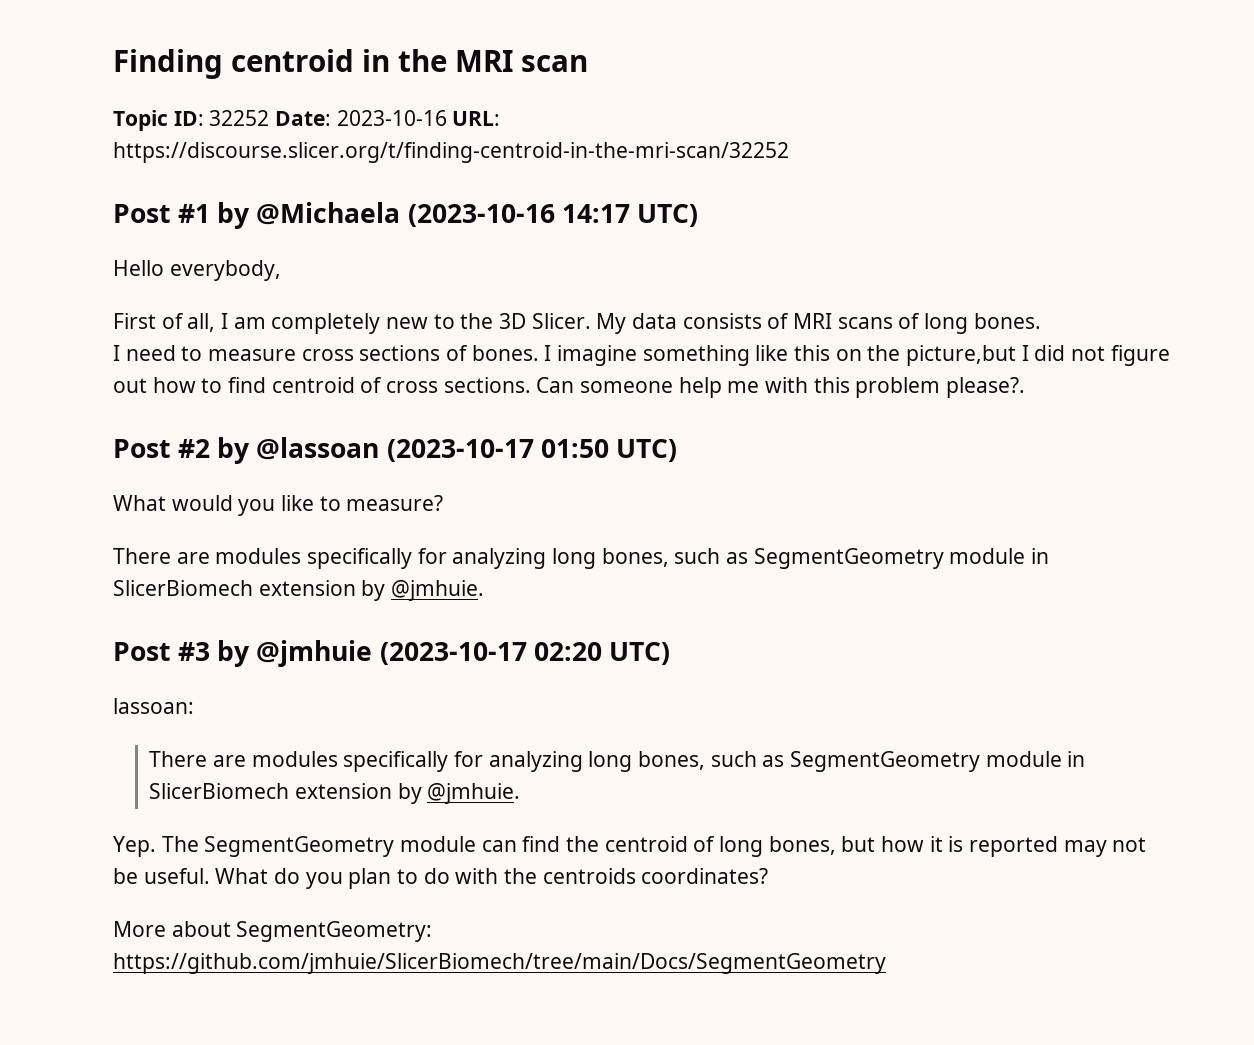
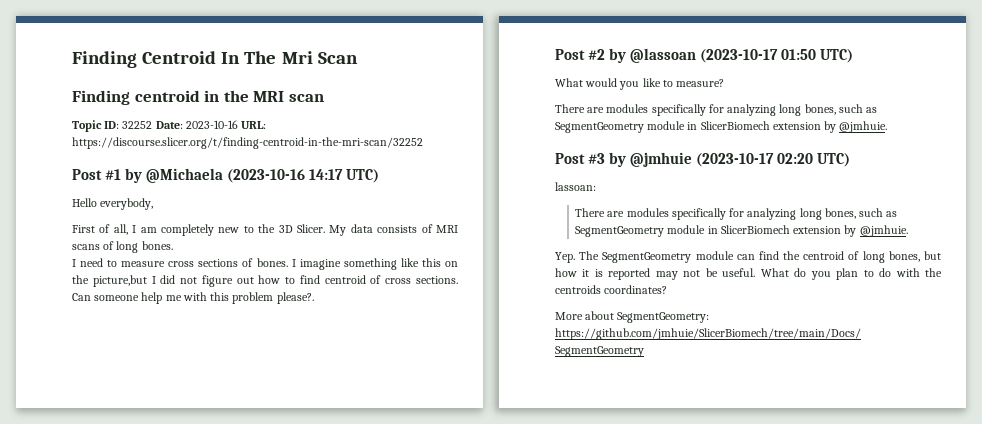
+ Finding Centroid In The Mri Scan

